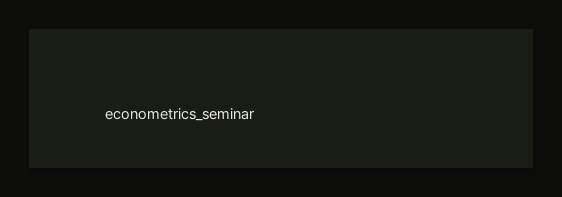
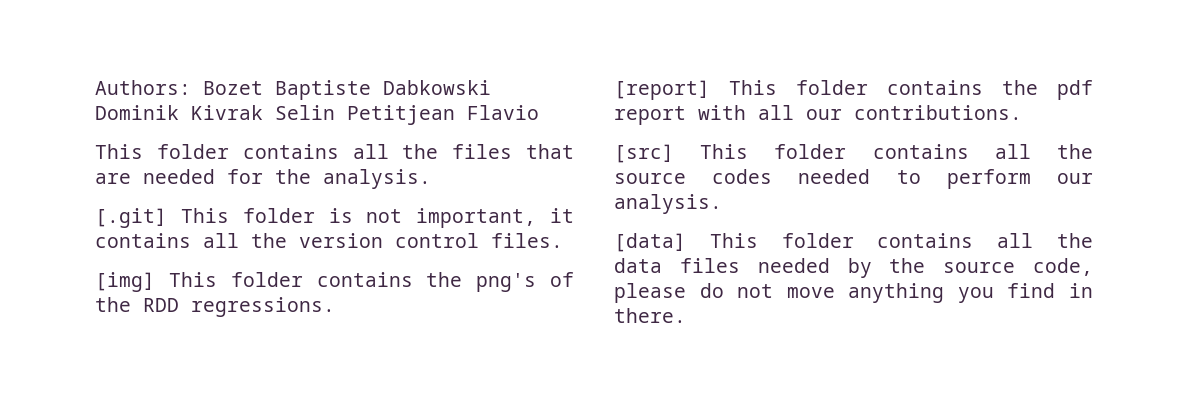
- econometrics_seminar
+ Authors: Bozet Baptiste Dabkowski Dominik Kivrak Selin Petitjean Flavio
+ This folder contains all the files that are needed for the analysis.
+ [.git] This folder is not important, it contains all the version control files.
+ [img] This folder contains the png's of the RDD regressions.
+ [report] This folder contains the pdf report with all our contributions.
+ [src] This folder contains all the source codes needed to perform our analysis.
+ [data] This folder contains all the data files needed by the source code, please do not move anything you find in there.

